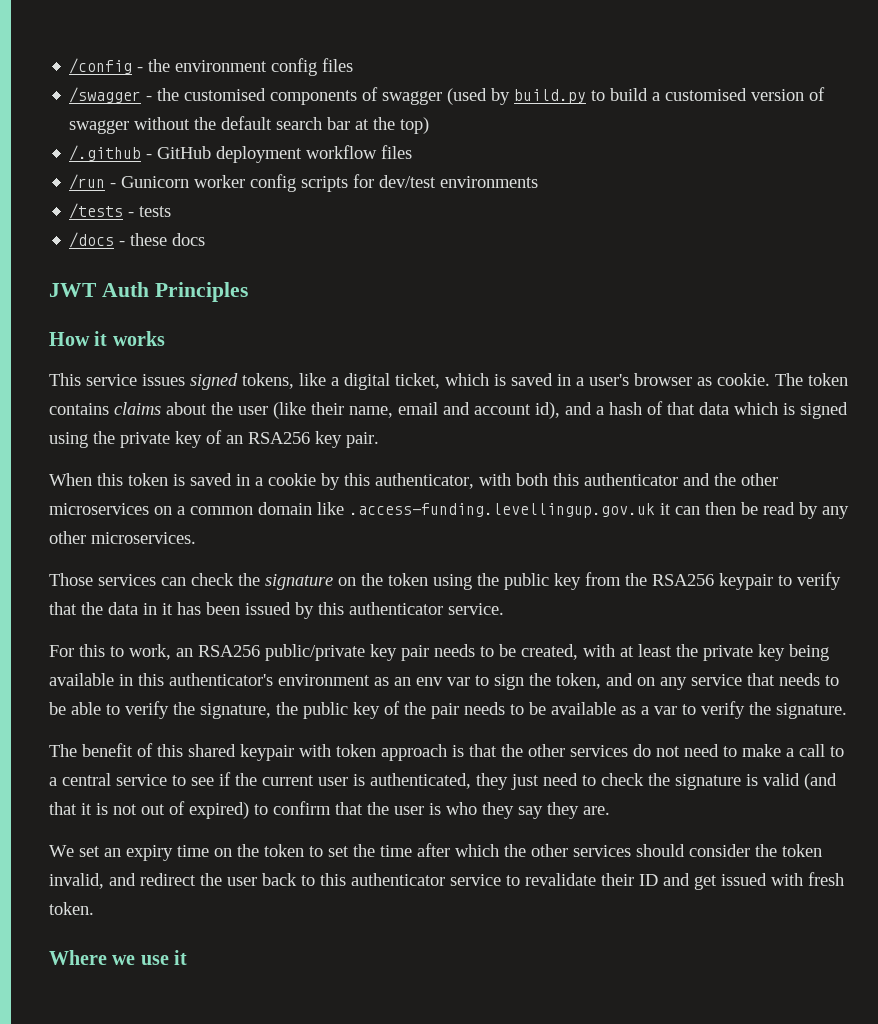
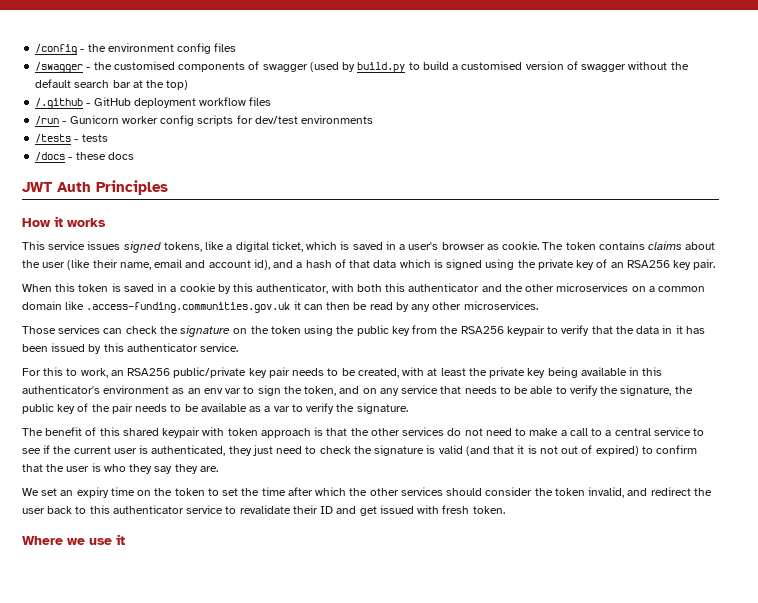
- When this token is saved in a cookie by this authenticator, with both this authenticator and the other microservices on a common domain like .access-funding.levellingup.gov.uk it can then be read by any other microservices.
+ When this token is saved in a cookie by this authenticator, with both this authenticator and the other microservices on a common domain like .access-funding.communities.gov.uk it can then be read by any other microservices.

